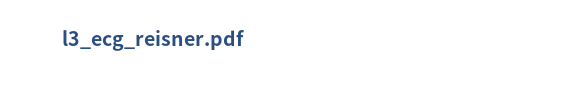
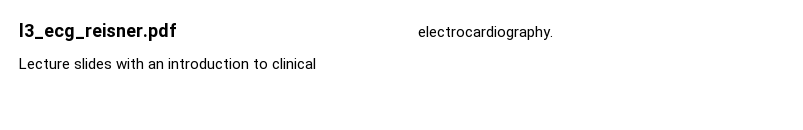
+ Lecture slides with an introduction to clinical electrocardiography.

